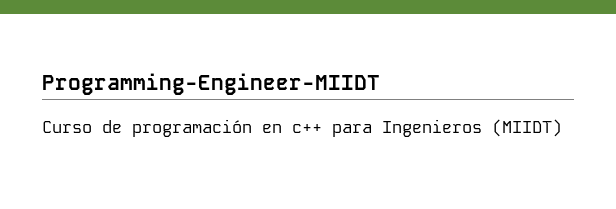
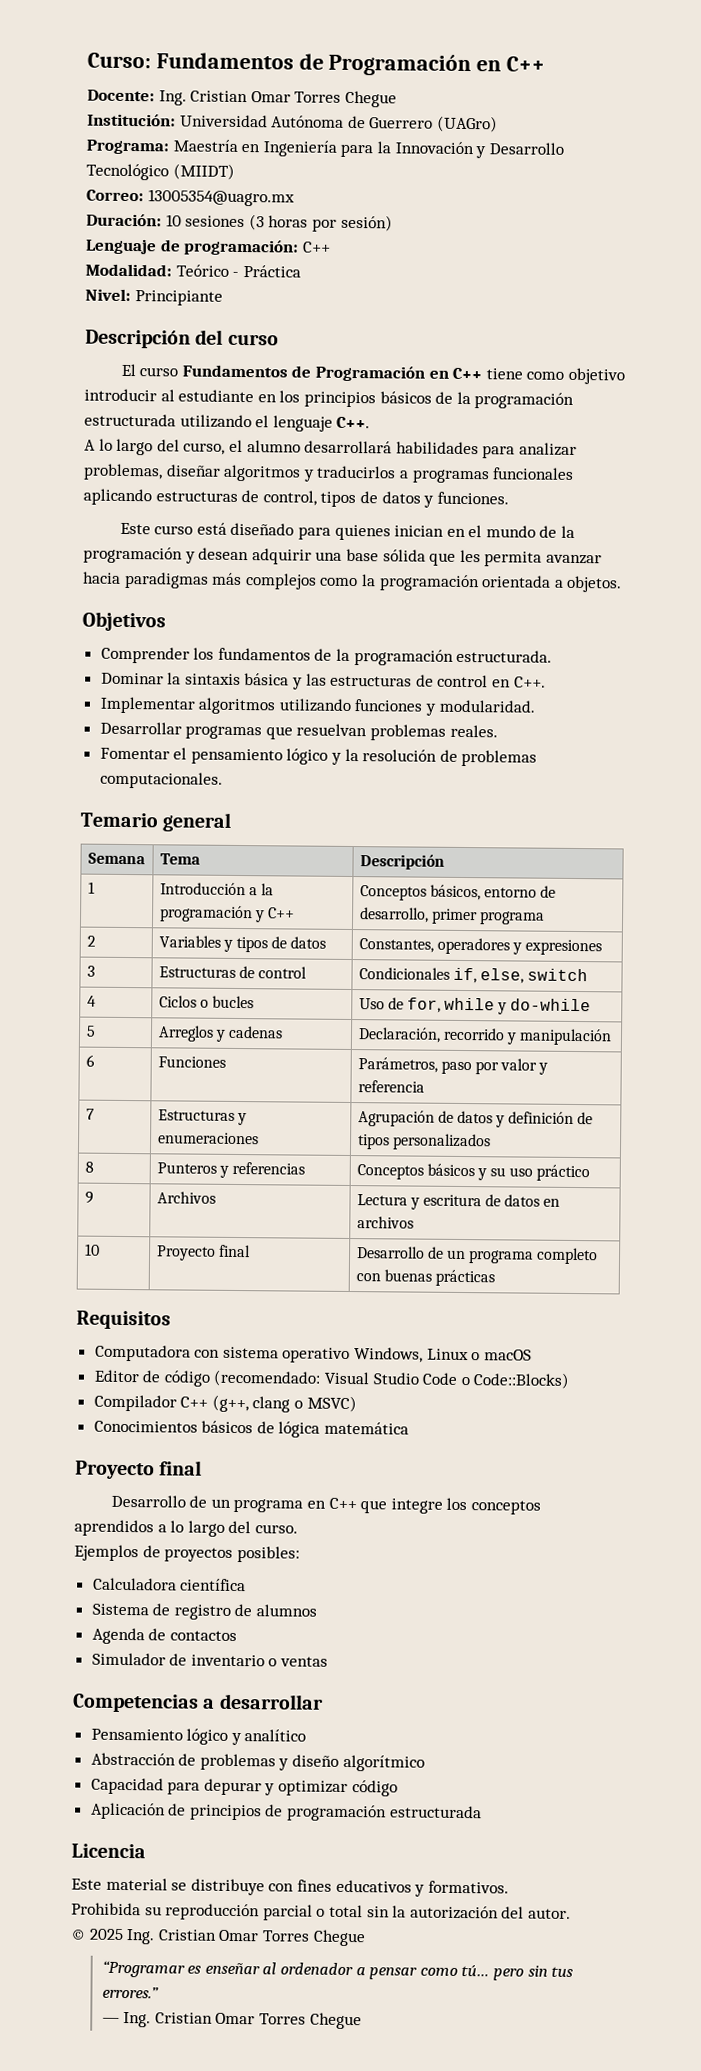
- Programming-Engineer-MIIDT
- Curso de programación en c++ para Ingenieros (MIIDT)
+ Curso: Fundamentos de Programación en C++
+ Docente: Ing. Cristian Omar Torres Chegue
+ Institución: Universidad Autónoma de Guerrero (UAGro)
+ Programa: Maestría en Ingeniería para la Innovación y Desarrollo Tecnológico (MIIDT)
+ Correo: 13005354@uagro.mx
+ Duración: 10 sesiones (3 horas por sesión)
+ Lenguaje de programación: C++
+ Modalidad: Teórico - Práctica
+ Nivel: Principiante
+ Descripción del curso
+ El curso Fundamentos de Programación en C++ tiene como objetivo introducir al estudiante en los principios básicos de la programación estructurada utilizando el lenguaje C++.
+ A lo largo del curso, el alumno desarrollará habilidades para analizar problemas, diseñar algoritmos y traducirlos a programas funcionales aplicando estructuras de control, tipos de datos y funciones.
+ Este curso está diseñado para quienes inician en el mundo de la programación y desean adquirir una base sólida que les permita avanzar hacia paradigmas más complejos como la programación orientada a objetos.
+ Objetivos
+ Comprender los fundamentos de la programación estructurada.
+ Dominar la sintaxis básica y las estructuras de control en C++.
+ Implementar algoritmos utilizando funciones y modularidad.
+ Desarrollar programas que resuelvan problemas reales.
+ Fomentar el pensamiento lógico y la resolución de problemas computacionales.
+ Temario general
+ Semana | Tema | Descripción
+ 1 | Introducción a la programación y C++ | Conceptos básicos, entorno de desarrollo, primer programa
+ 2 | Variables y tipos de datos | Constantes, operadores y expresiones
+ 3 | Estructuras de control | Condicionales if, else, switch
+ 4 | Ciclos o bucles | Uso de for, while y do-while
+ 5 | Arreglos y cadenas | Declaración, recorrido y manipulación
+ 6 | Funciones | Parámetros, paso por valor y referencia
+ 7 | Estructuras y enumeraciones | Agrupación de datos y definición de tipos personalizados
+ 8 | Punteros y referencias | Conceptos básicos y su uso práctico
+ 9 | Archivos | Lectura y escritura de datos en archivos
+ 10 | Proyecto final | Desarrollo de un programa completo con buenas prácticas
+ Requisitos
+ Computadora con sistema operativo Windows, Linux o macOS
+ Editor de código (recomendado: Visual Studio Code o Code::Blocks)
+ Compilador C++ (g++, clang o MSVC)
+ Conocimientos básicos de lógica matemática
+ Proyecto final
+ Desarrollo de un programa en C++ que integre los conceptos aprendidos a lo largo del curso.
+ Ejemplos de proyectos posibles:
+ Calculadora científica
+ Sistema de registro de alumnos
+ Agenda de contactos
+ Simulador de inventario o ventas
+ Competencias a desarrollar
+ Pensamiento lógico y analítico
+ Abstracción de problemas y diseño algorítmico
+ Capacidad para depurar y optimizar código
+ Aplicación de principios de programación estructurada
+ Licencia
+ Este material se distribuye con fines educativos y formativos.
+ Prohibida su reproducción parcial o total sin la autorización del autor.
+ © 2025 Ing. Cristian Omar Torres Chegue
+ “Programar es enseñar al ordenador a pensar como tú… pero sin tus errores.”
+ — Ing. Cristian Omar Torres Chegue

